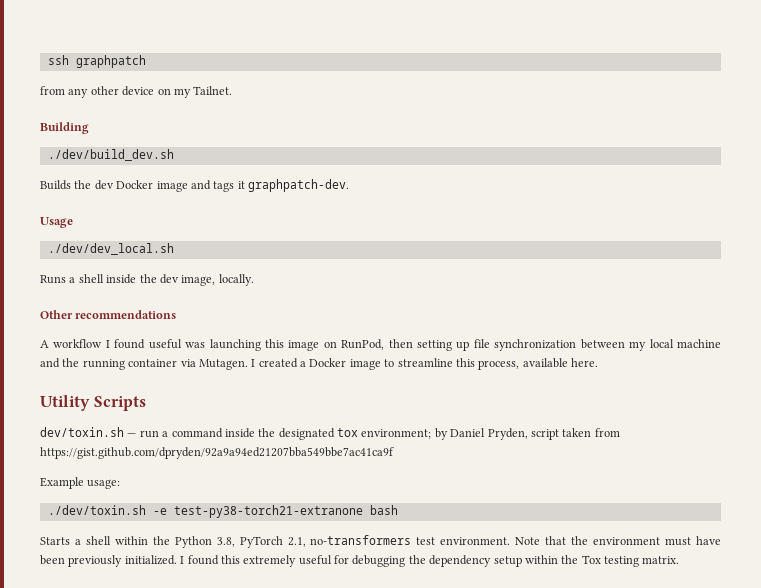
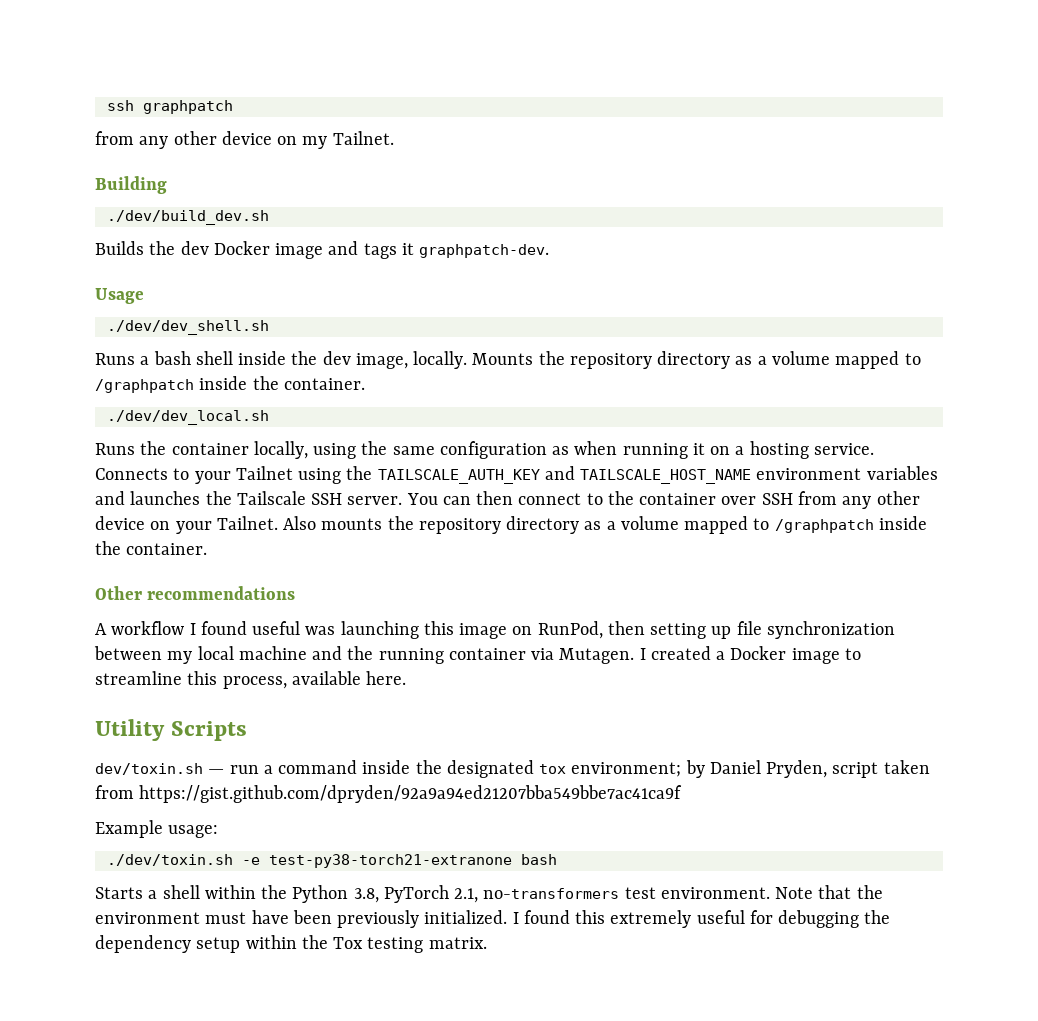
- ./dev/dev_local.sh
+ ./dev/dev_shell.sh
- Runs a shell inside the dev image, locally.
+ Runs a bash shell inside the dev image, locally. Mounts the repository directory as a volume mapped to /graphpatch inside the container.
+ ./dev/dev_local.sh
+ Runs the container locally, using the same configuration as when running it on a hosting service. Connects to your Tailnet using the TAILSCALE_AUTH_KEY and TAILSCALE_HOST_NAME environment variables and launches the Tailscale SSH server. You can then connect to the container over SSH from any other device on your Tailnet. Also mounts the repository directory as a volume mapped to /graphpatch inside the container.

